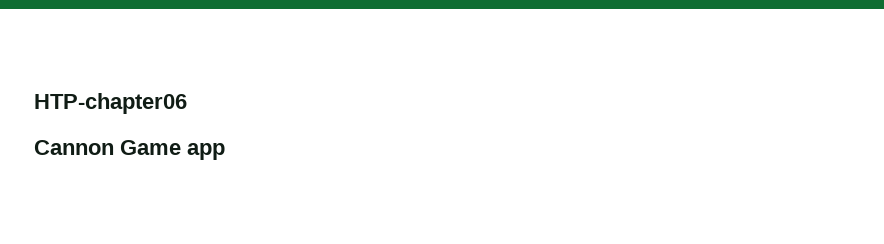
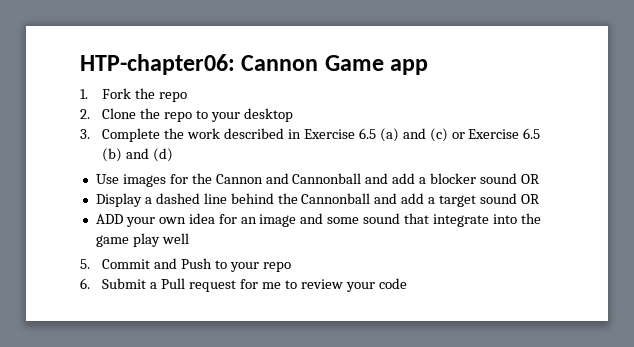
- HTP-chapter06
- Cannon Game app
+ HTP-chapter06: Cannon Game app
+ 1. Fork the repo
+ 2. Clone the repo to your desktop
+ 3. Complete the work described in Exercise 6.5 (a) and (c) or Exercise 6.5 (b) and (d)
+ Use images for the Cannon and Cannonball and add a blocker sound OR
+ Display a dashed line behind the Cannonball and add a target sound OR
+ ADD your own idea for an image and some sound that integrate into the game play well
+ 5. Commit and Push to your repo
+ 6. Submit a Pull request for me to review your code

